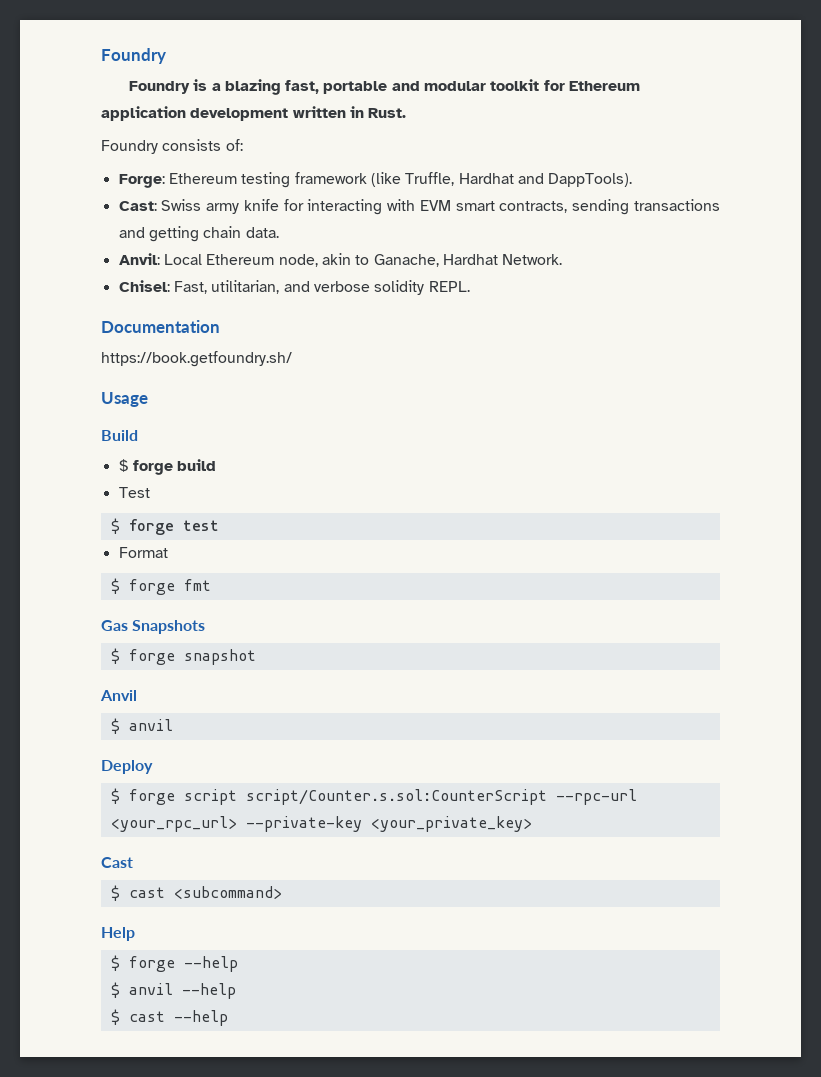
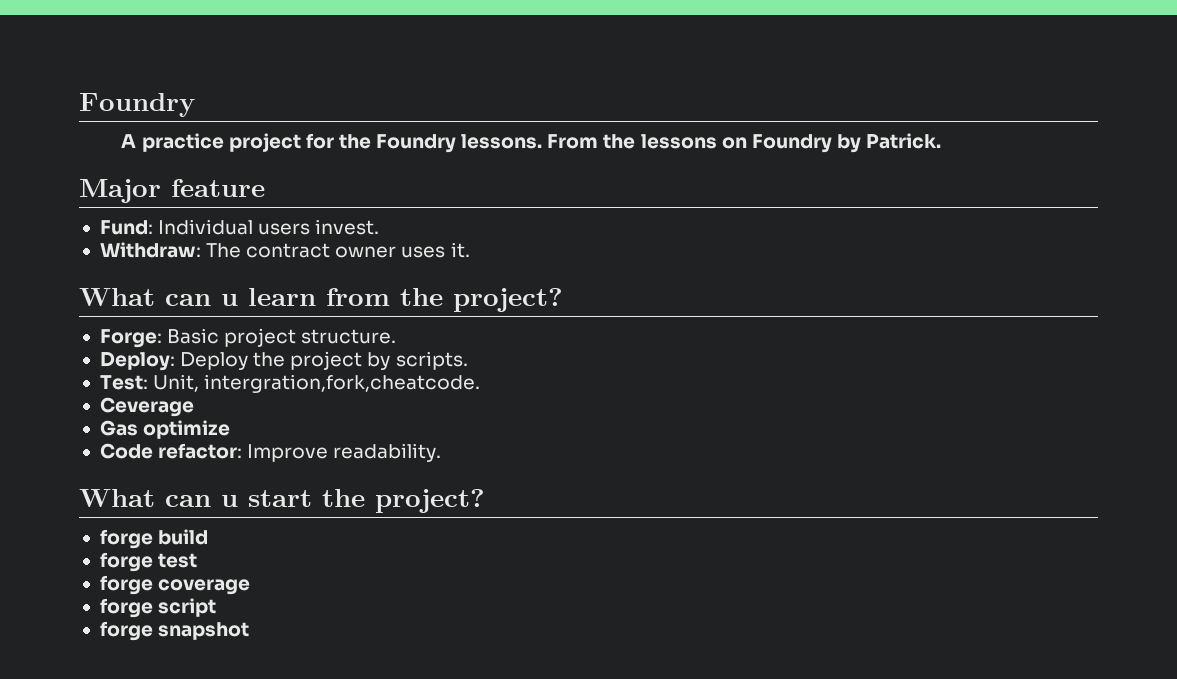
- Foundry is a blazing fast, portable and modular toolkit for Ethereum application development written in Rust.
- Foundry consists of:
- Forge: Ethereum testing framework (like Truffle, Hardhat and DappTools).
- Cast: Swiss army knife for interacting with EVM smart contracts, sending transactions and getting chain data.
- Anvil: Local Ethereum node, akin to Ganache, Hardhat Network.
- Chisel: Fast, utilitarian, and verbose solidity REPL.
- Documentation
- https://book.getfoundry.sh/
- Usage
- Build
- $ forge build
+ A practice project for the Foundry lessons. From the lessons on Foundry by Patrick.
+ Major feature
+ Fund: Individual users invest.
+ Withdraw: The contract owner uses it.
+ What can u learn from the project?
+ Forge: Basic project structure.
+ Deploy: Deploy the project by scripts.
+ Test: Unit, intergration,fork,cheatcode.
+ Ceverage
+ Gas optimize
+ Code refactor: Improve readability.
+ What can u start the project?
+ forge build
- Test
- $ forge test
+ forge test
- Format
- $ forge fmt
- Gas Snapshots
- $ forge snapshot
- Anvil
- $ anvil
- Deploy
- $ forge script script/Counter.s.sol:CounterScript --rpc-url <your_rpc_url> --private-key <your_private_key>
- Cast
- $ cast <subcommand>
- Help
- $ forge --help
- $ anvil --help
- $ cast --help
+ forge coverage
+ forge script
+ forge snapshot

